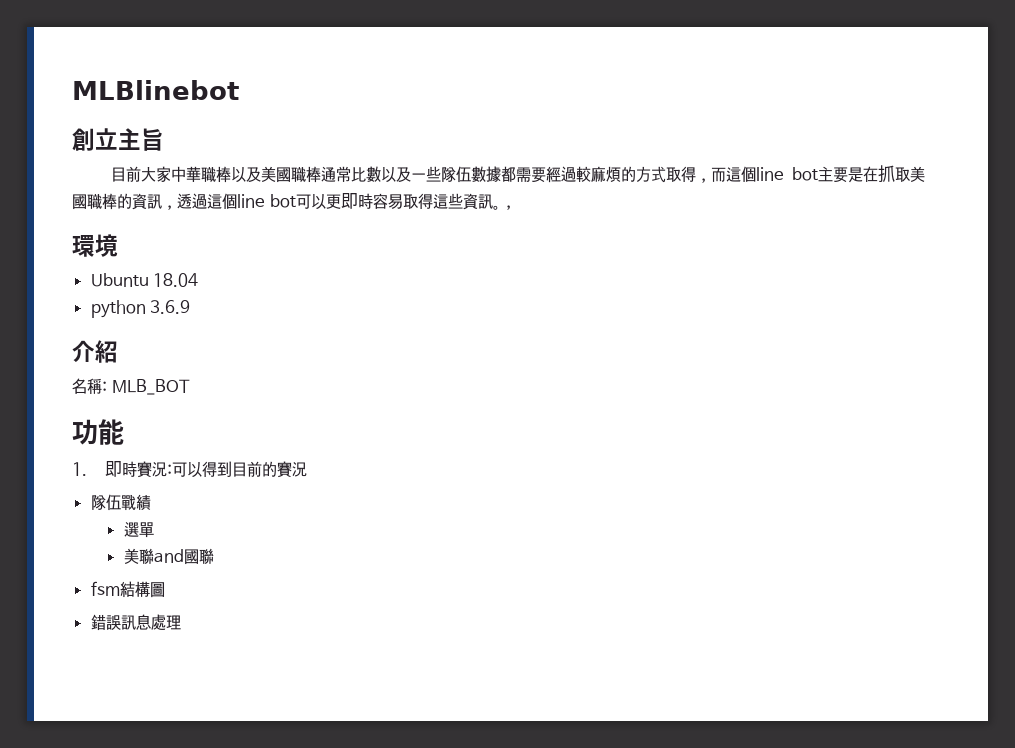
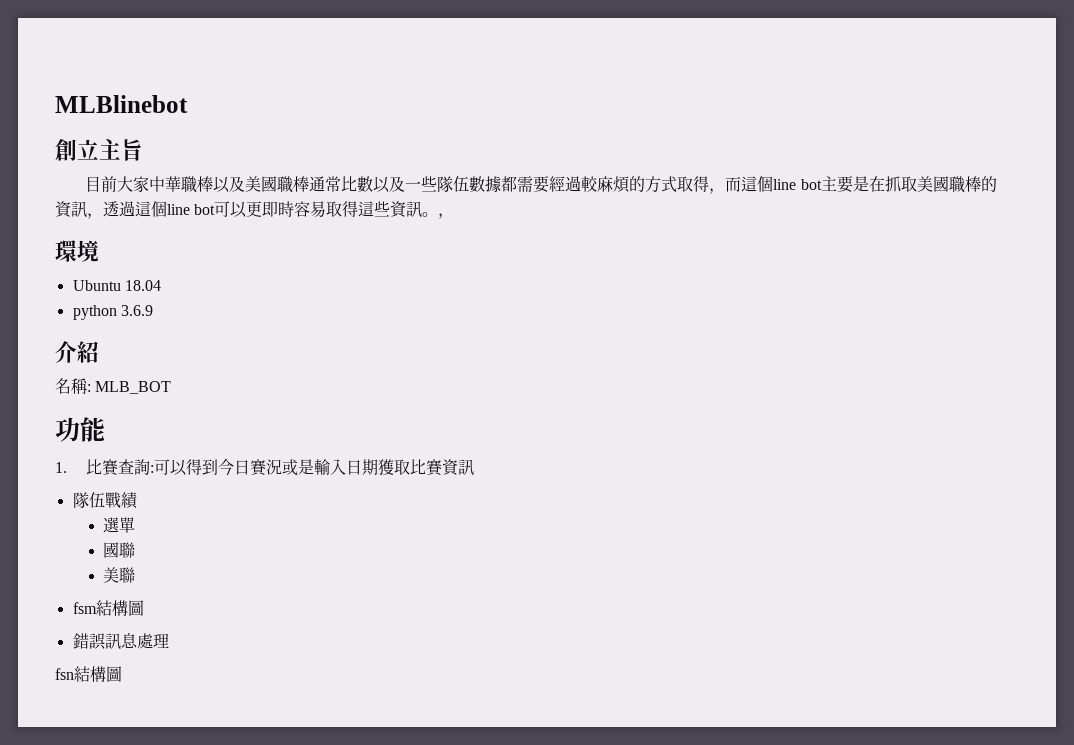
- 1.即時賽況:可以得到目前的賽況
+ 1.比賽查詢:可以得到今日賽況或是輸入日期獲取比賽資訊
+ 國聯
- 美聯and國聯
+ 美聯
+ fsn結構圖

